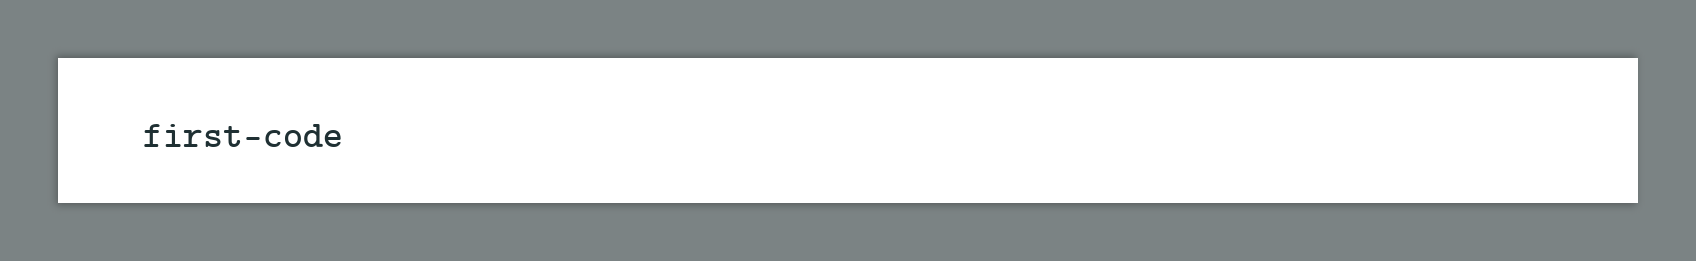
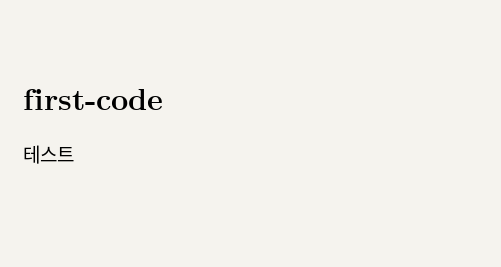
+ 테스트

